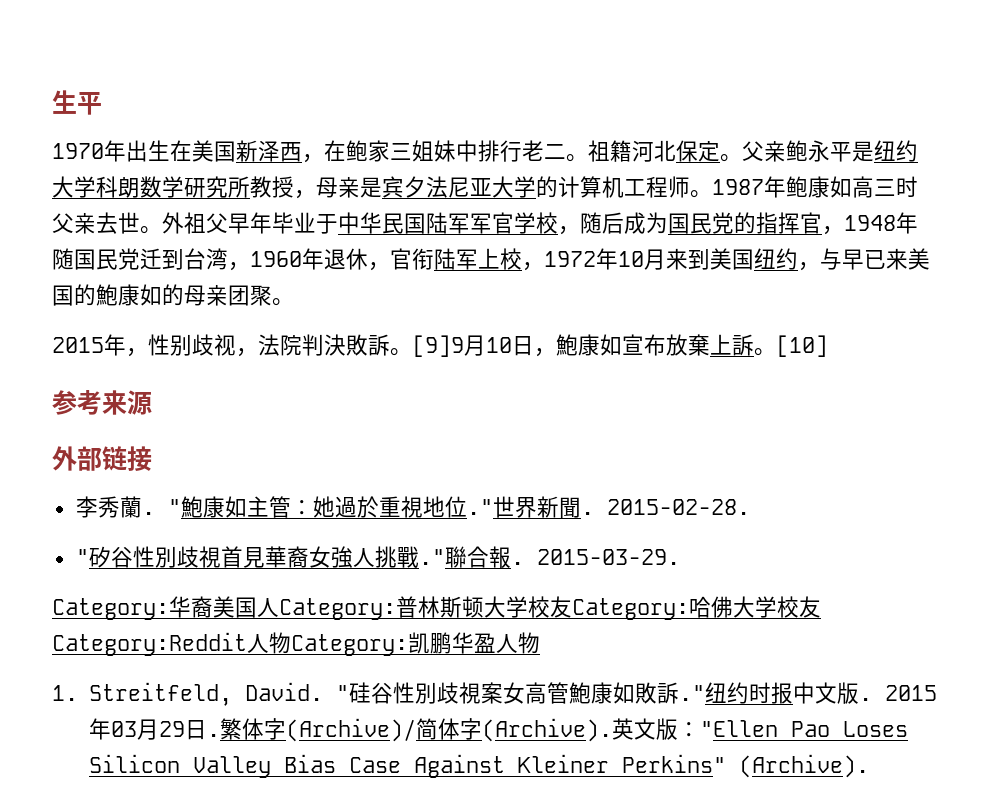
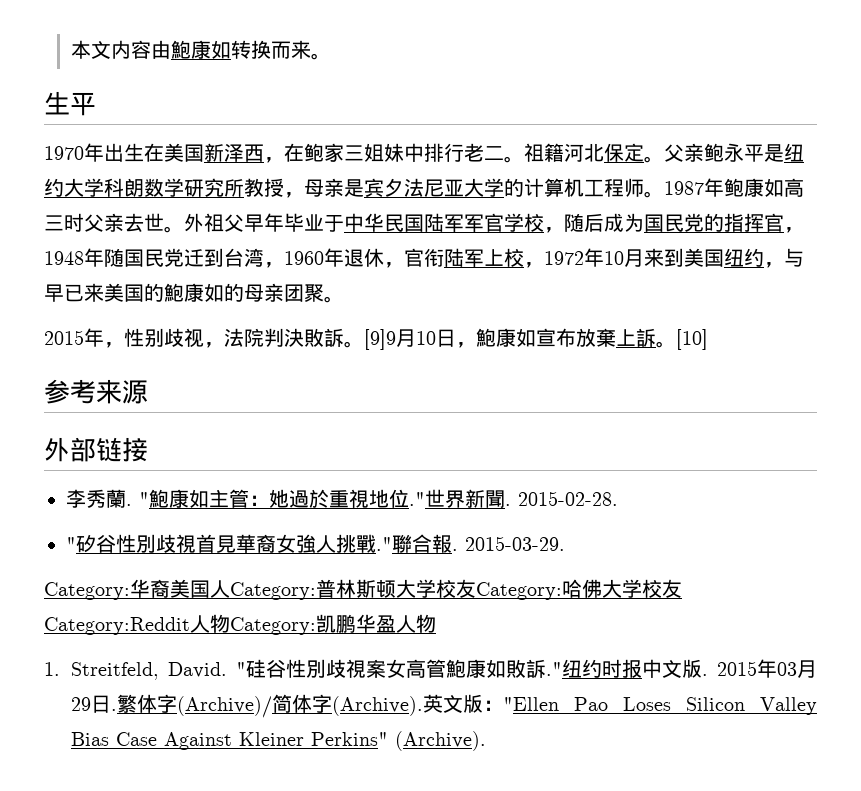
+ 本文内容由鮑康如转换而来。

